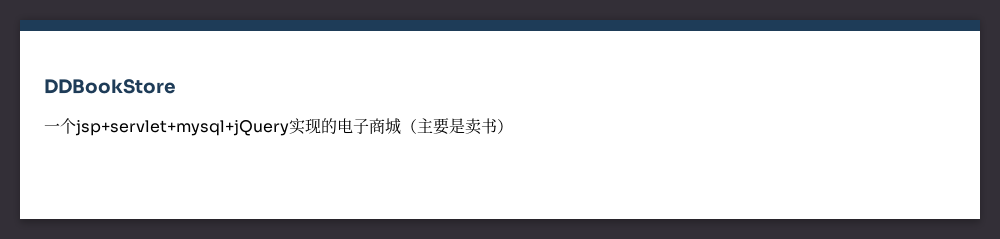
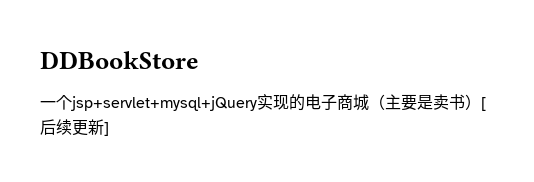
- 一个jsp+servlet+mysql+jQuery实现的电子商城（主要是卖书）
+ 一个jsp+servlet+mysql+jQuery实现的电子商城（主要是卖书）[后续更新]

